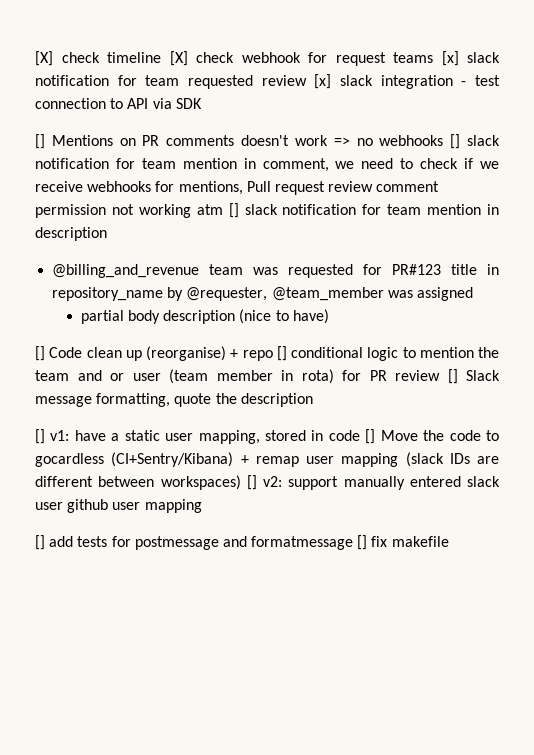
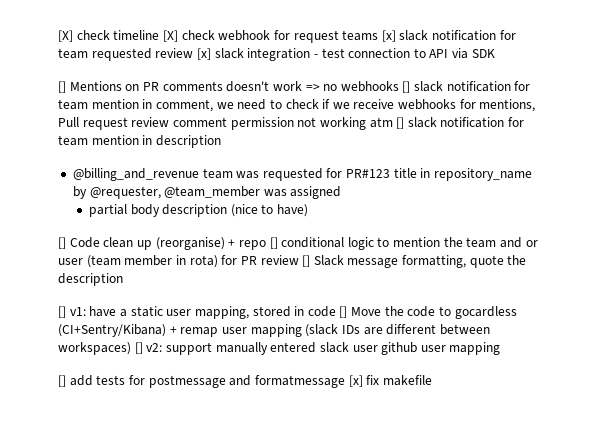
- [] add tests for postmessage and formatmessage [] fix makefile
+ [] add tests for postmessage and formatmessage [x] fix makefile

